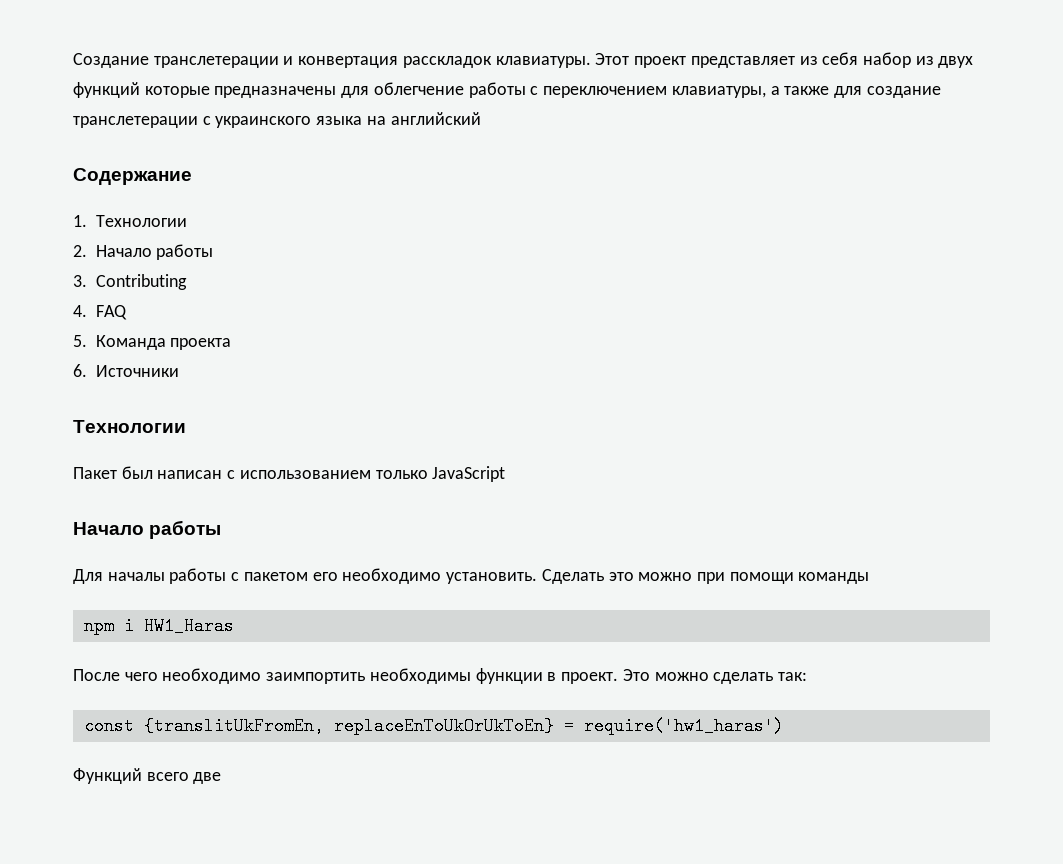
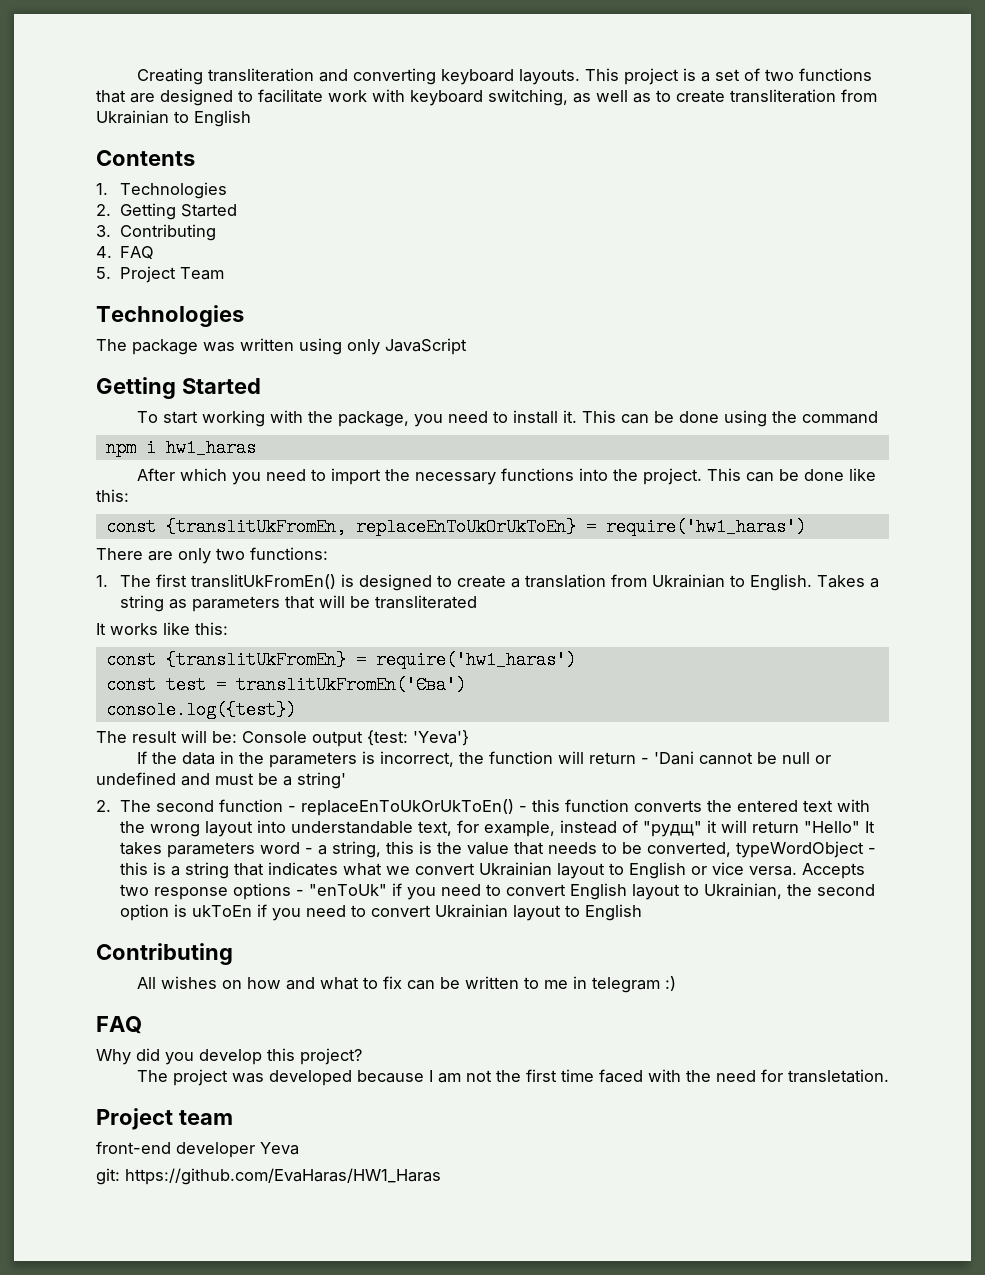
- Создание транслетерации и конвертация расскладок клавиатуры. Этот проект представляет из себя набор из двух функций которые предназначены для облегчение работы с переключением клавиатуры, а также для создание транслетерации с украинского языка на английский
- Содержание
- 1. Технологии
- 2. Начало работы
+ Creating transliteration and converting keyboard layouts. This project is a set of two functions that are designed to facilitate work with keyboard switching, as well as to create transliteration from Ukrainian to English
+ Contents
+ 1. Technologies
+ 2. Getting Started
- 5. Команда проекта
- 6. Источники
- Технологии
- Пакет был написан с использованием только JavaScript
- Начало работы
- Для началы работы с пакетом его необходимо установить. Сделать это можно при помощи команды
- npm i HW1_Haras
- После чего необходимо заимпортить необходимы функции в проект. Это можно сделать так:
+ 5. Project Team
+ Technologies
+ The package was written using only JavaScript
+ Getting Started
+ To start working with the package, you need to install it. This can be done using the command
+ npm i hw1_haras
+ After which you need to import the necessary functions into the project. This can be done like this:
- Функций всего две
+ There are only two functions:
+ 1. The first translitUkFromEn() is designed to create a translation from Ukrainian to English. Takes a string as parameters that will be transliterated
+ It works like this:
+ const {translitUkFromEn} = require('hw1_haras')
+ const test = translitUkFromEn('Єва')
+ console.log({test})
+ The result will be: Console output {test: 'Yeva'}
+ If the data in the parameters is incorrect, the function will return - 'Dani cannot be null or undefined and must be a string'
+ 2. The second function - replaceEnToUkOrUkToEn() - this function converts the entered text with the wrong layout into understandable text, for example, instead of "рудщ" it will return "Hello" It takes parameters word - a string, this is the value that needs to be converted, typeWordObject - this is a string that indicates what we convert Ukrainian layout to English or vice versa. Accepts two response options - "enToUk" if you need to convert English layout to Ukrainian, the second option is ukToEn if you need to convert Ukrainian layout to English
+ Contributing
+ All wishes on how and what to fix can be written to me in telegram :)
+ FAQ
+ Why did you develop this project?
+ The project was developed because I am not the first time faced with the need for transletation.
+ Project team
+ front-end developer Yeva
+ git: https://github.com/EvaHaras/HW1_Haras

